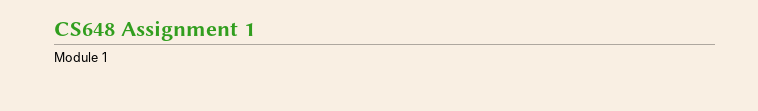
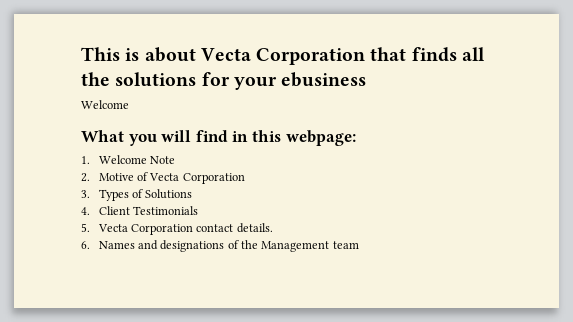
- CS648 Assignment 1
- Module 1
+ This is about Vecta Corporation that finds all the solutions for your ebusiness
+ Welcome
+ What you will find in this webpage:
+ 1. Welcome Note
+ 2. Motive of Vecta Corporation
+ 3. Types of Solutions
+ 4. Client Testimonials
+ 5. Vecta Corporation contact details.
+ 6. Names and designations of the Management team

